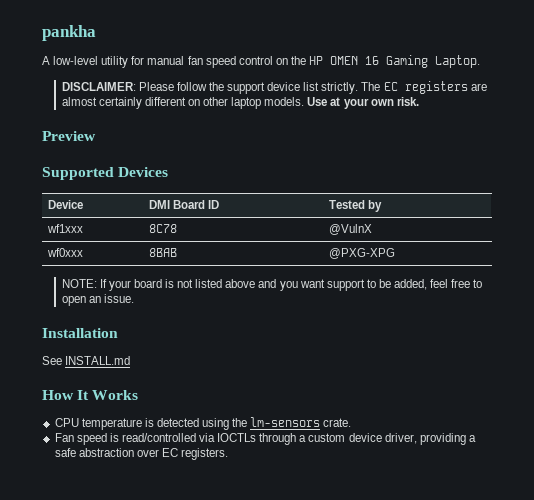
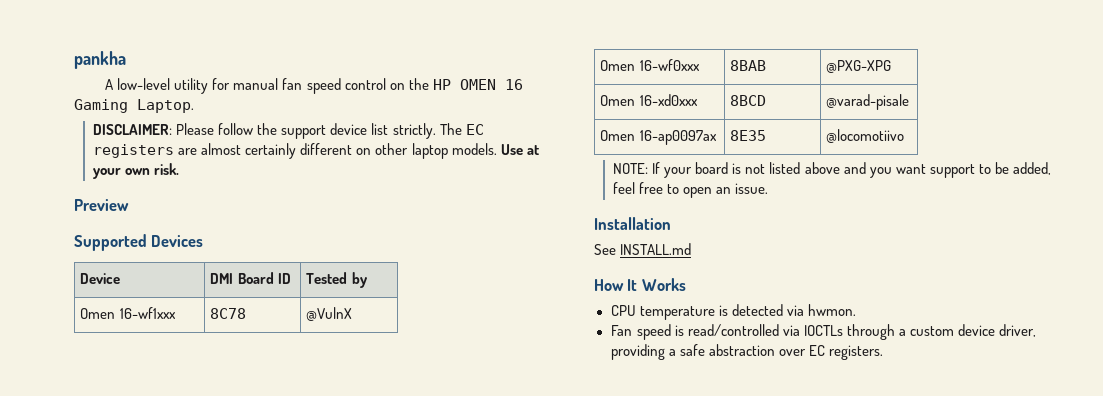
- wf1xxx | 8C78 | @VulnX
+ Omen 16-wf1xxx | 8C78 | @VulnX
- wf0xxx | 8BAB | @PXG-XPG
+ Omen 16-wf0xxx | 8BAB | @PXG-XPG
+ Omen 16-xd0xxx | 8BCD | @varad-pisale
+ Omen 16-ap0097ax | 8E35 | @locomotiivo
- CPU temperature is detected using the lm-sensors crate.
+ CPU temperature is detected via hwmon.

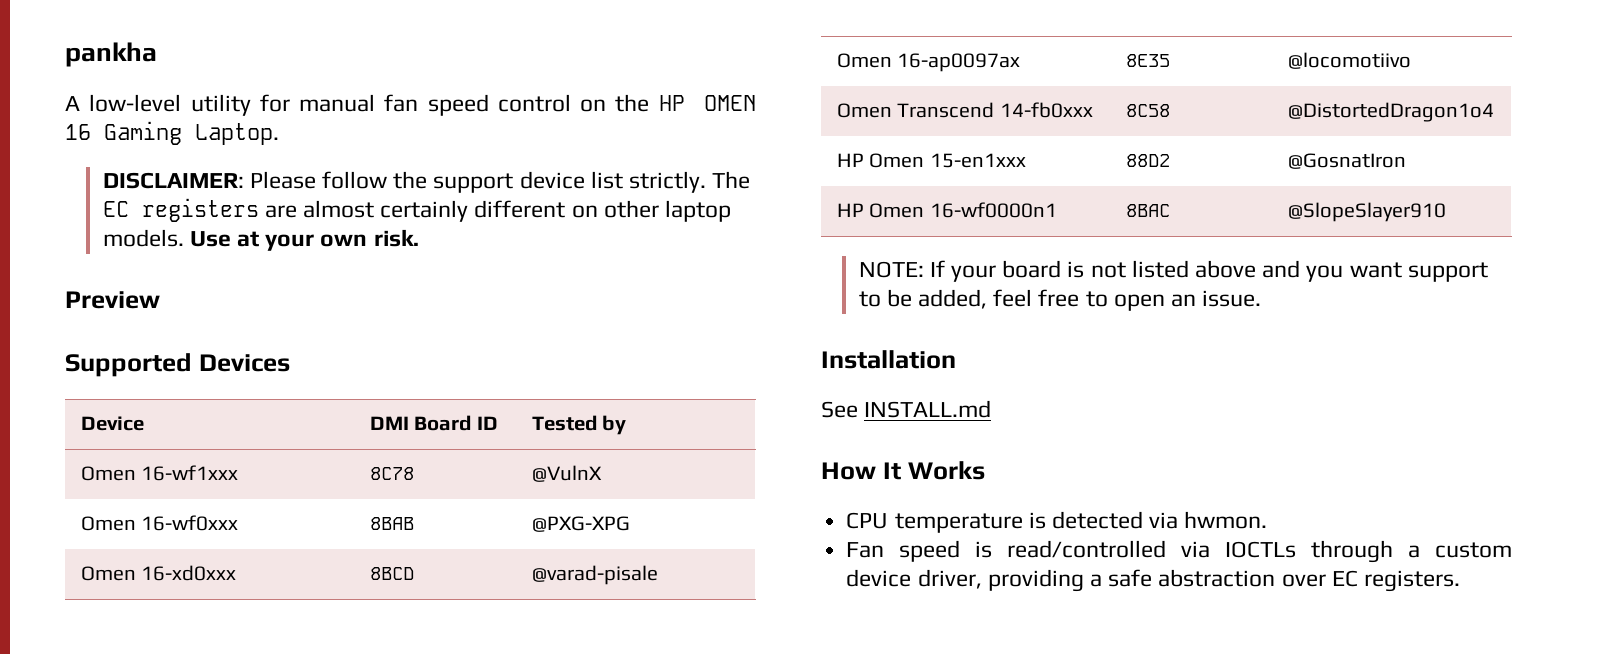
+ Omen Transcend 14-fb0xxx | 8C58 | @DistortedDragon1o4
+ HP Omen 15-en1xxx | 88D2 | @GosnatIron
+ HP Omen 16-wf0000n1 | 8BAC | @SlopeSlayer910

